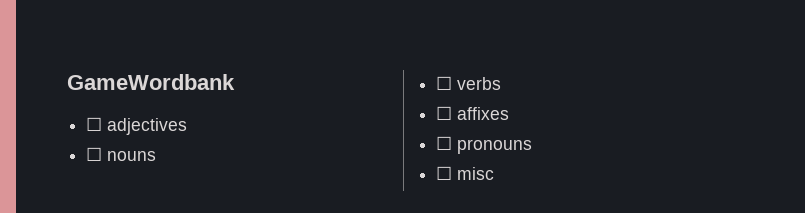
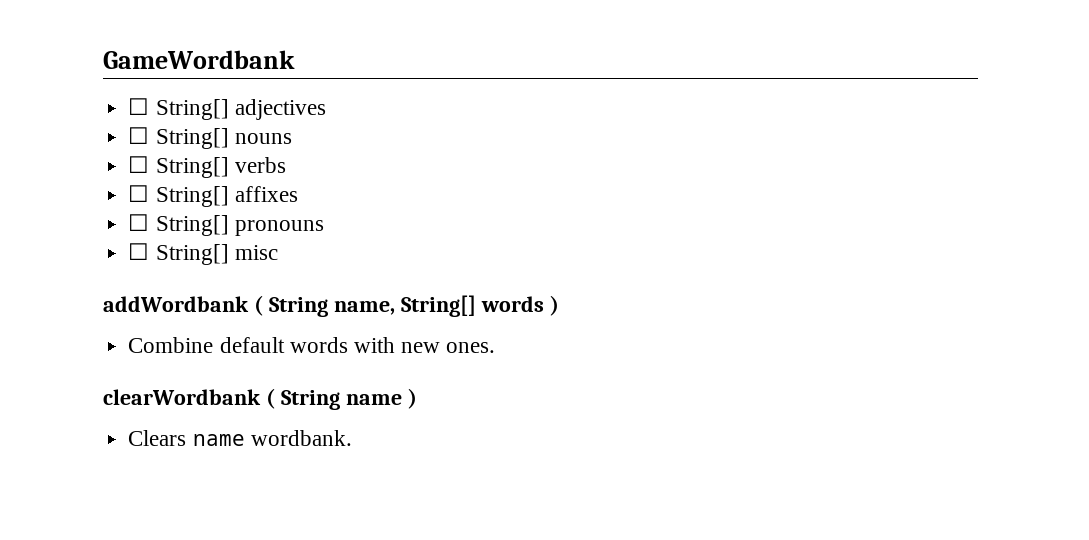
- ☐ adjectives
+ ☐ String[] adjectives
- ☐ nouns
+ ☐ String[] nouns
- ☐ verbs
+ ☐ String[] verbs
- ☐ affixes
+ ☐ String[] affixes
- ☐ pronouns
+ ☐ String[] pronouns
- ☐ misc
+ ☐ String[] misc
+ addWordbank ( String name, String[] words )
+ Combine default words with new ones.
+ clearWordbank ( String name )
+ Clears name wordbank.

